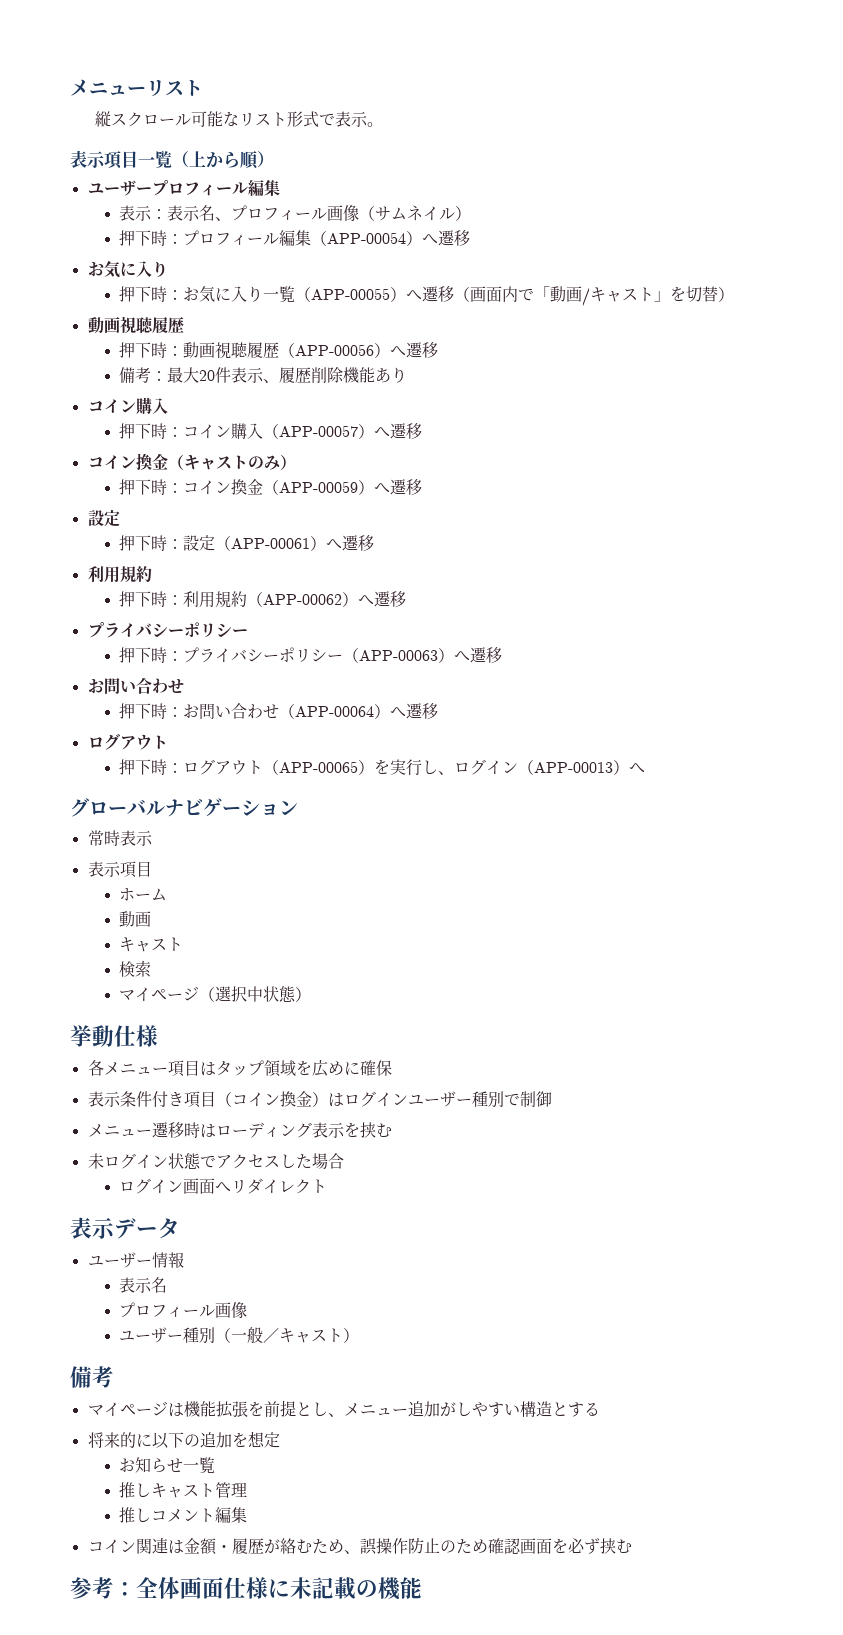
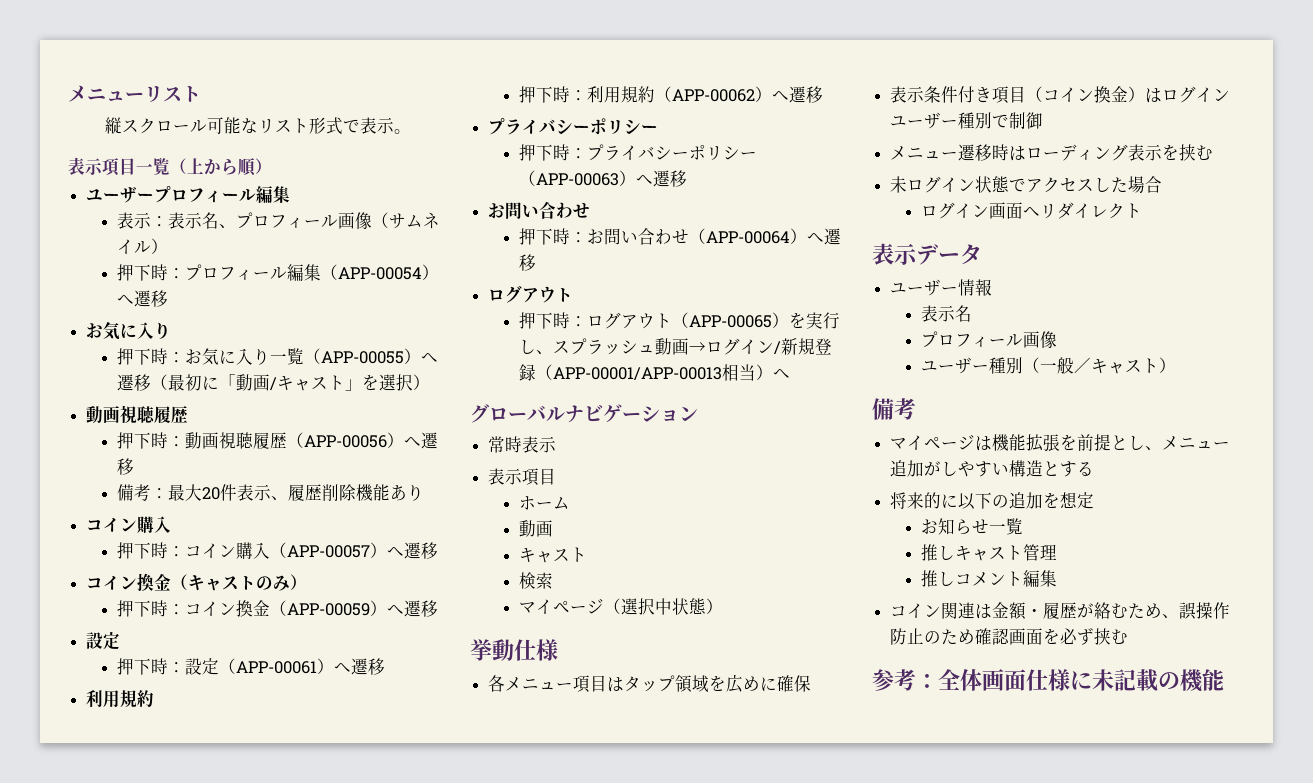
- 押下時：お気に入り一覧（APP-00055）へ遷移（画面内で「動画/キャスト」を切替）
+ 押下時：お気に入り一覧（APP-00055）へ遷移（最初に「動画/キャスト」を選択）
- 押下時：ログアウト（APP-00065）を実行し、ログイン（APP-00013）へ
+ 押下時：ログアウト（APP-00065）を実行し、スプラッシュ動画→ログイン/新規登録（APP-00001/APP-00013相当）へ

